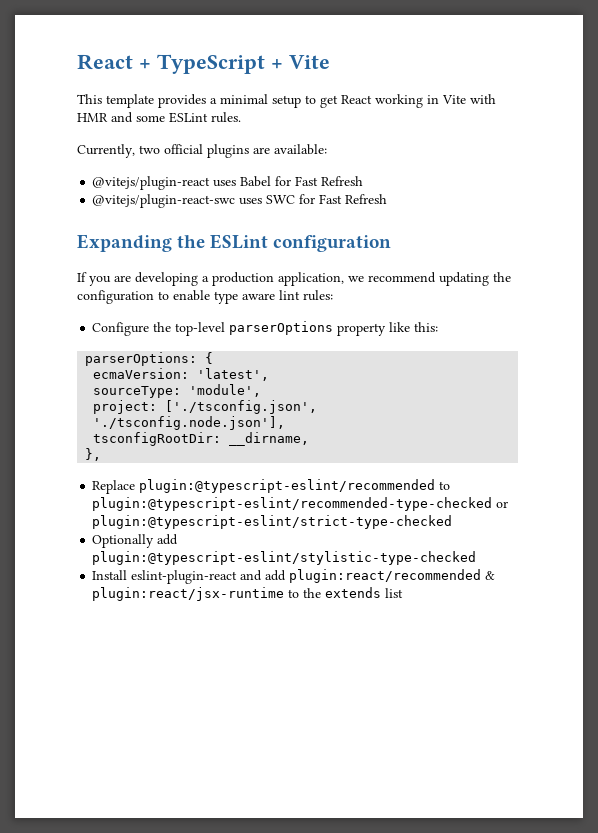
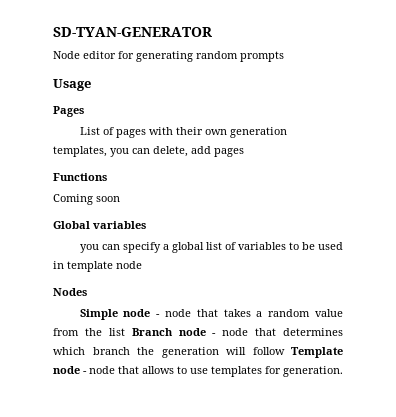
- React + TypeScript + Vite
- This template provides a minimal setup to get React working in Vite with HMR and some ESLint rules.
- Currently, two official plugins are available:
- @vitejs/plugin-react uses Babel for Fast Refresh
- @vitejs/plugin-react-swc uses SWC for Fast Refresh
- Expanding the ESLint configuration
- If you are developing a production application, we recommend updating the configuration to enable type aware lint rules:
- Configure the top-level parserOptions property like this:
- parserOptions: {
- ecmaVersion: 'latest',
- sourceType: 'module',
- project: ['./tsconfig.json', './tsconfig.node.json'],
- tsconfigRootDir: __dirname,
- },
- Replace plugin:@typescript-eslint/recommended to plugin:@typescript-eslint/recommended-type-checked or plugin:@typescript-eslint/strict-type-checked
- Optionally add plugin:@typescript-eslint/stylistic-type-checked
- Install eslint-plugin-react and add plugin:react/recommended & plugin:react/jsx-runtime to the extends list
+ SD-TYAN-GENERATOR
+ Node editor for generating random prompts
+ Usage
+ Pages
+ List of pages with their own generation templates, you can delete, add pages
+ Functions
+ Coming soon
+ Global variables
+ you can specify a global list of variables to be used in template node
+ Nodes
+ Simple node - node that takes a random value from the list Branch node - node that determines which branch the generation will follow Template node - node that allows to use templates for generation.

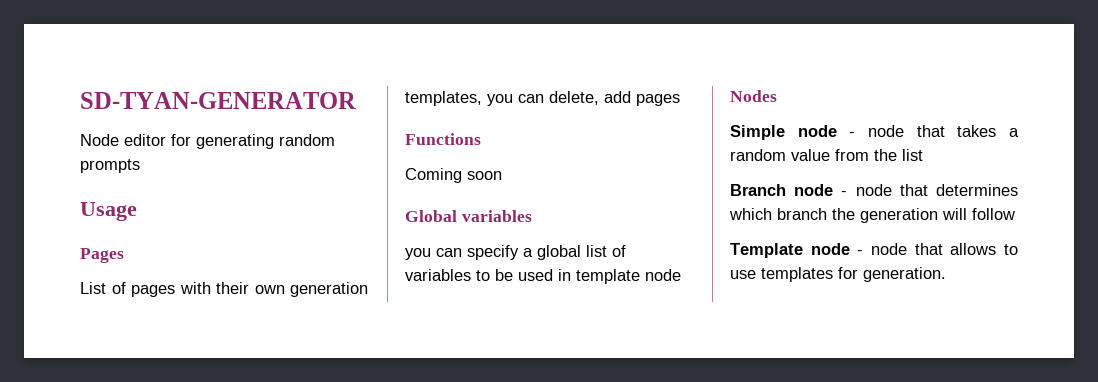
- Simple node - node that takes a random value from the list Branch node - node that determines which branch the generation will follow Template node - node that allows to use templates for generation.
+ Simple node - node that takes a random value from the list
+ Branch node - node that determines which branch the generation will follow
+ Template node - node that allows to use templates for generation.

